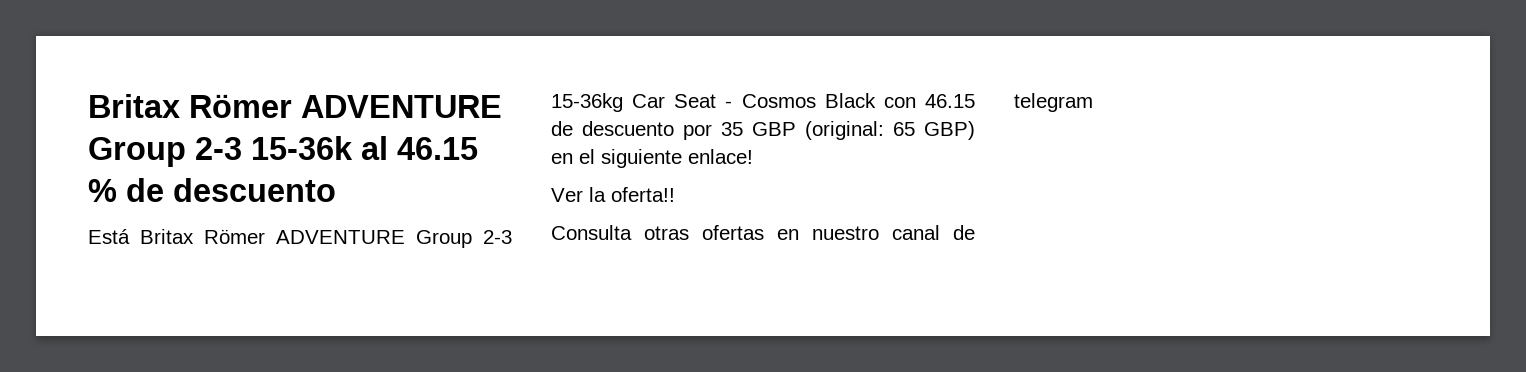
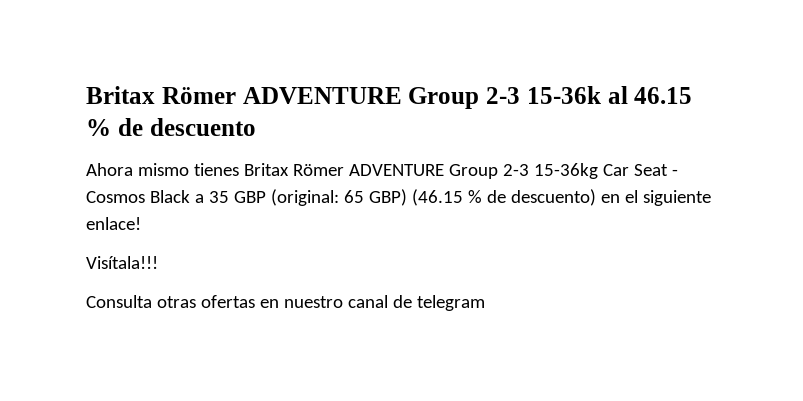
- Está Britax Römer ADVENTURE Group 2-3 15-36kg Car Seat - Cosmos Black con 46.15 de descuento por 35 GBP (original: 65 GBP) en el siguiente enlace!
+ Ahora mismo tienes Britax Römer ADVENTURE Group 2-3 15-36kg Car Seat - Cosmos Black a 35 GBP (original: 65 GBP) (46.15 % de descuento) en el siguiente enlace!
- Ver la oferta!!
+ Visítala!!!

